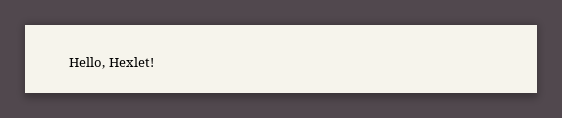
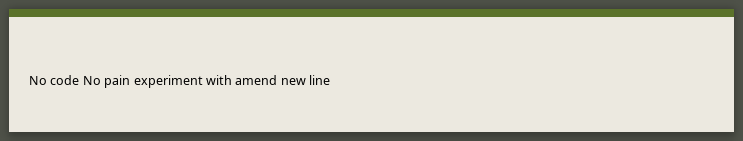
- Hello, Hexlet!
+ No code No pain experiment with amend new line

